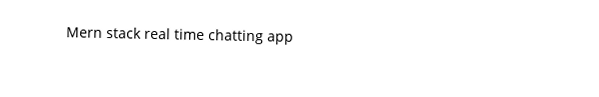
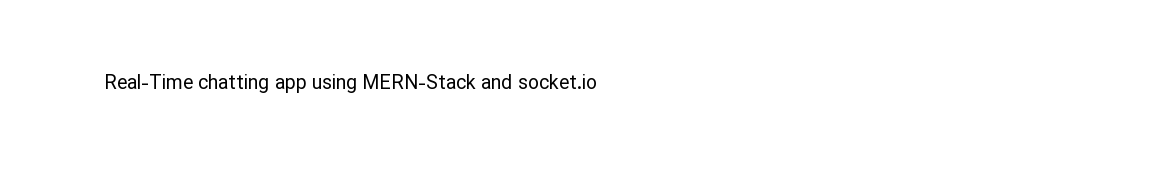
- Mern stack real time chatting app
+ Real-Time chatting app using MERN-Stack and socket.io

